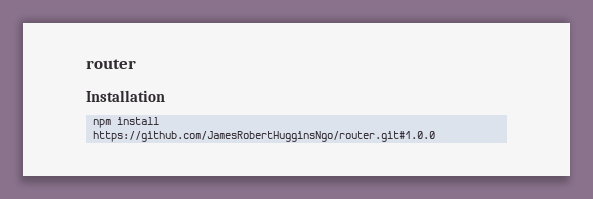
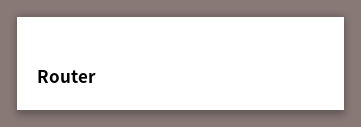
- router
- Installation
- npm install https://github.com/JamesRobertHugginsNgo/router.git#1.0.0
+ Router

